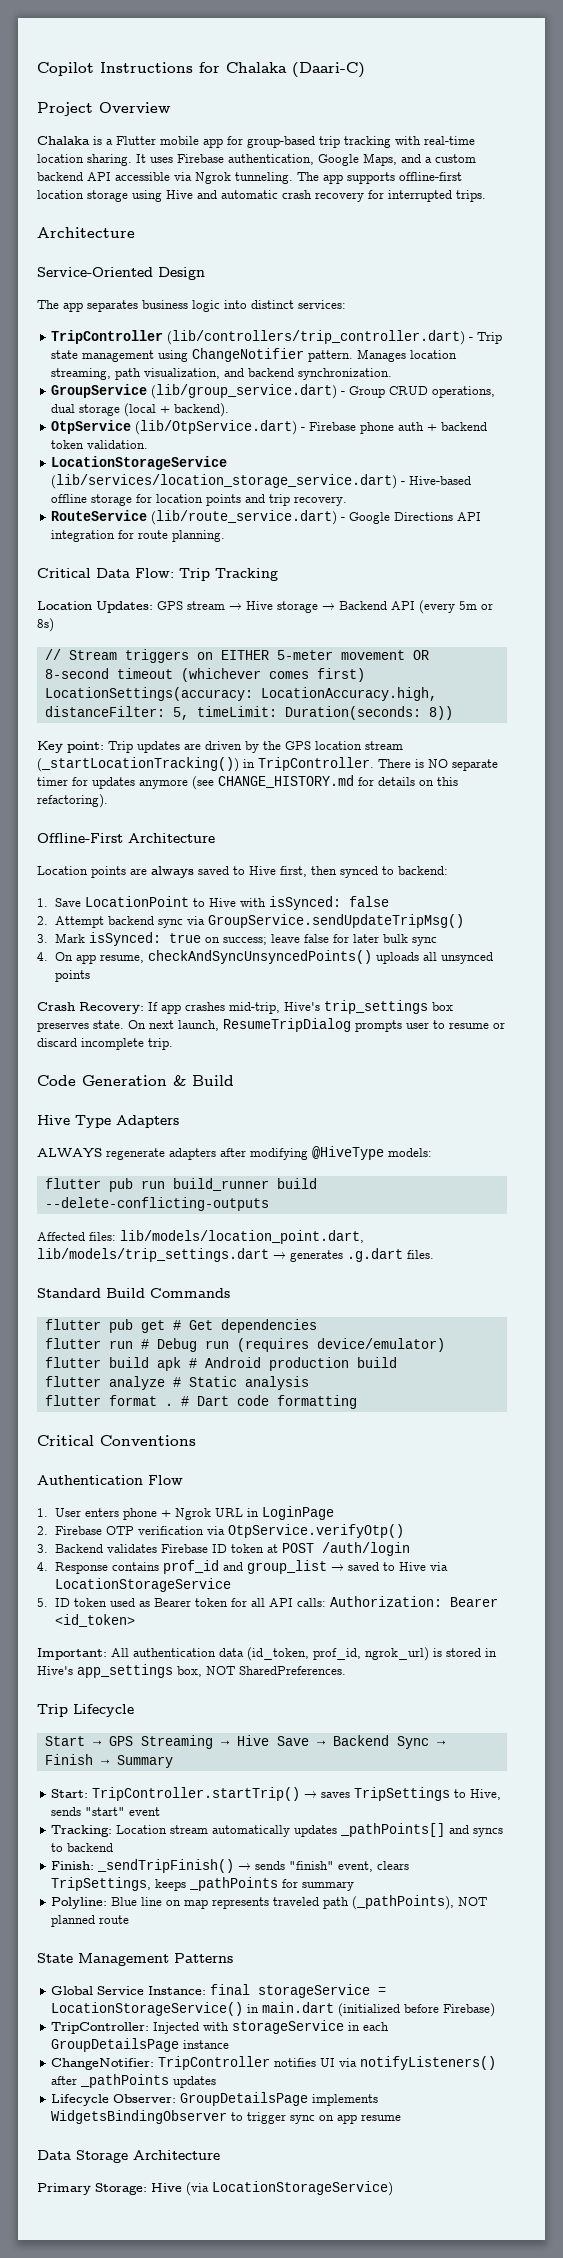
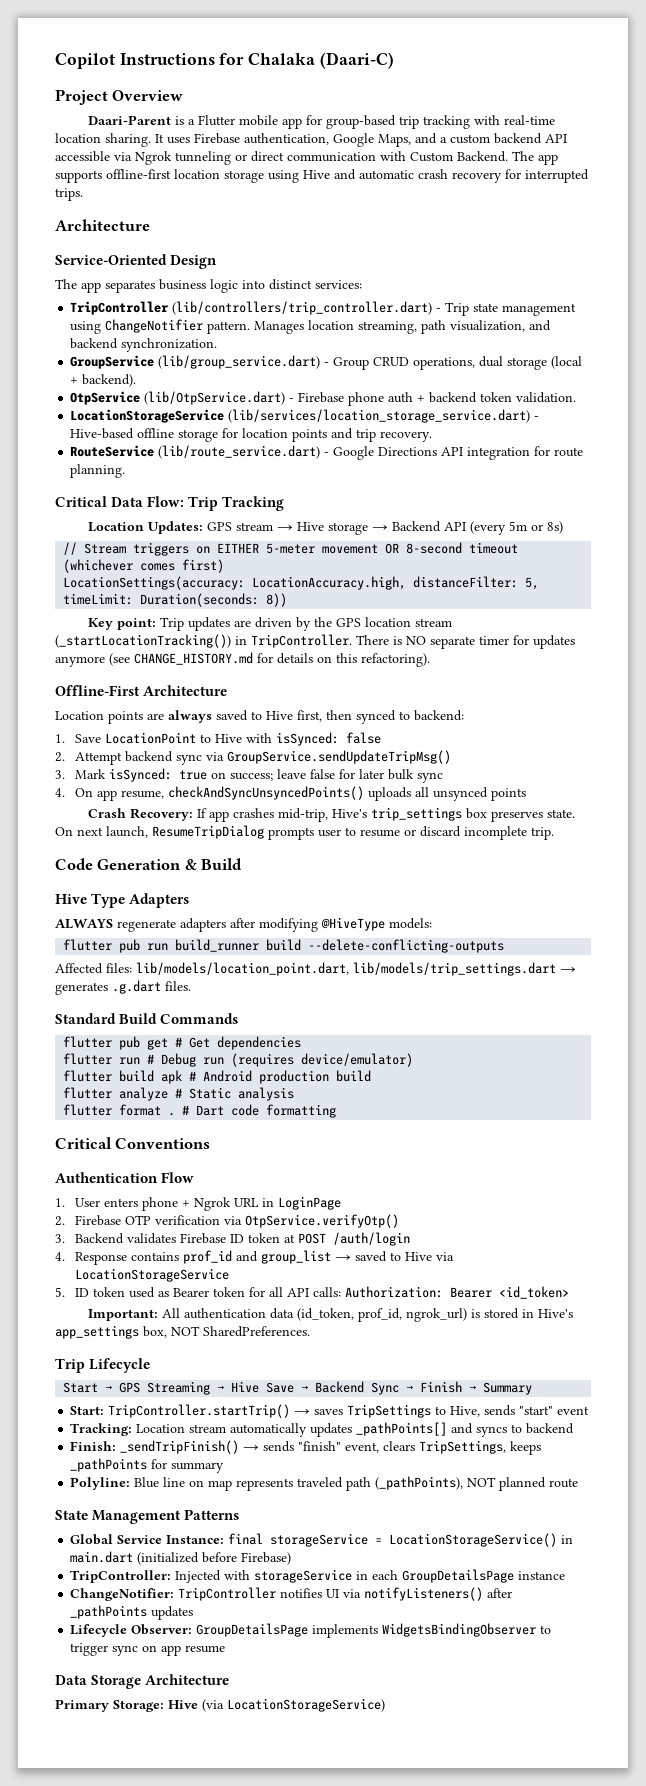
- Chalaka is a Flutter mobile app for group-based trip tracking with real-time location sharing.
+ Daari-Parent is a Flutter mobile app for group-based trip tracking with real-time location sharing.
- It uses Firebase authentication, Google Maps, and a custom backend API accessible via Ngrok tunneling.
+ It uses Firebase authentication, Google Maps, and a custom backend API accessible via Ngrok tunneling or direct communication with Custom Backend.

